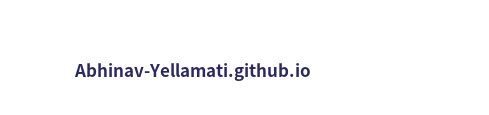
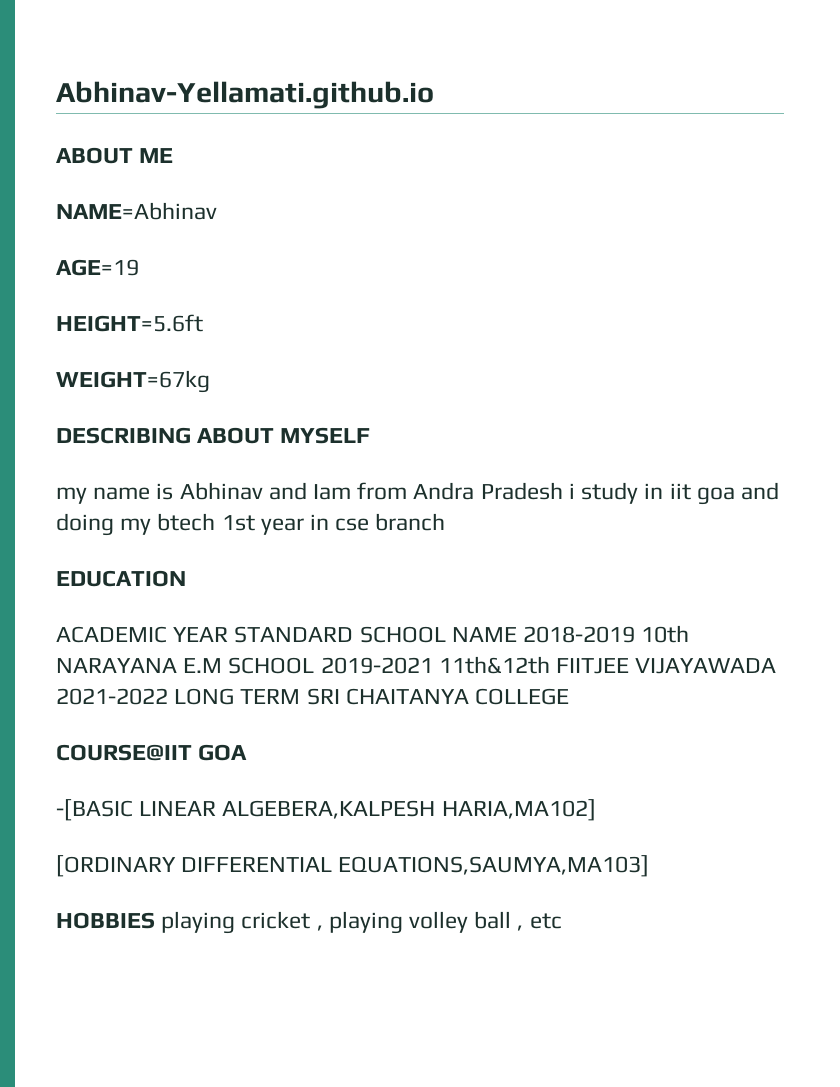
+ ABOUT ME
+ NAME=Abhinav
+ AGE=19
+ HEIGHT=5.6ft
+ WEIGHT=67kg
+ DESCRIBING ABOUT MYSELF
+ my name is Abhinav and Iam from Andra Pradesh i study in iit goa and doing my btech 1st year in cse branch
+ EDUCATION
+ ACADEMIC YEAR STANDARD SCHOOL NAME 2018-2019 10th NARAYANA E.M SCHOOL 2019-2021 11th&12th FIITJEE VIJAYAWADA 2021-2022 LONG TERM SRI CHAITANYA COLLEGE
+ COURSE@IIT GOA
+ -[BASIC LINEAR ALGEBERA,KALPESH HARIA,MA102]
+ [ORDINARY DIFFERENTIAL EQUATIONS,SAUMYA,MA103]
+ HOBBIES playing cricket , playing volley ball , etc

